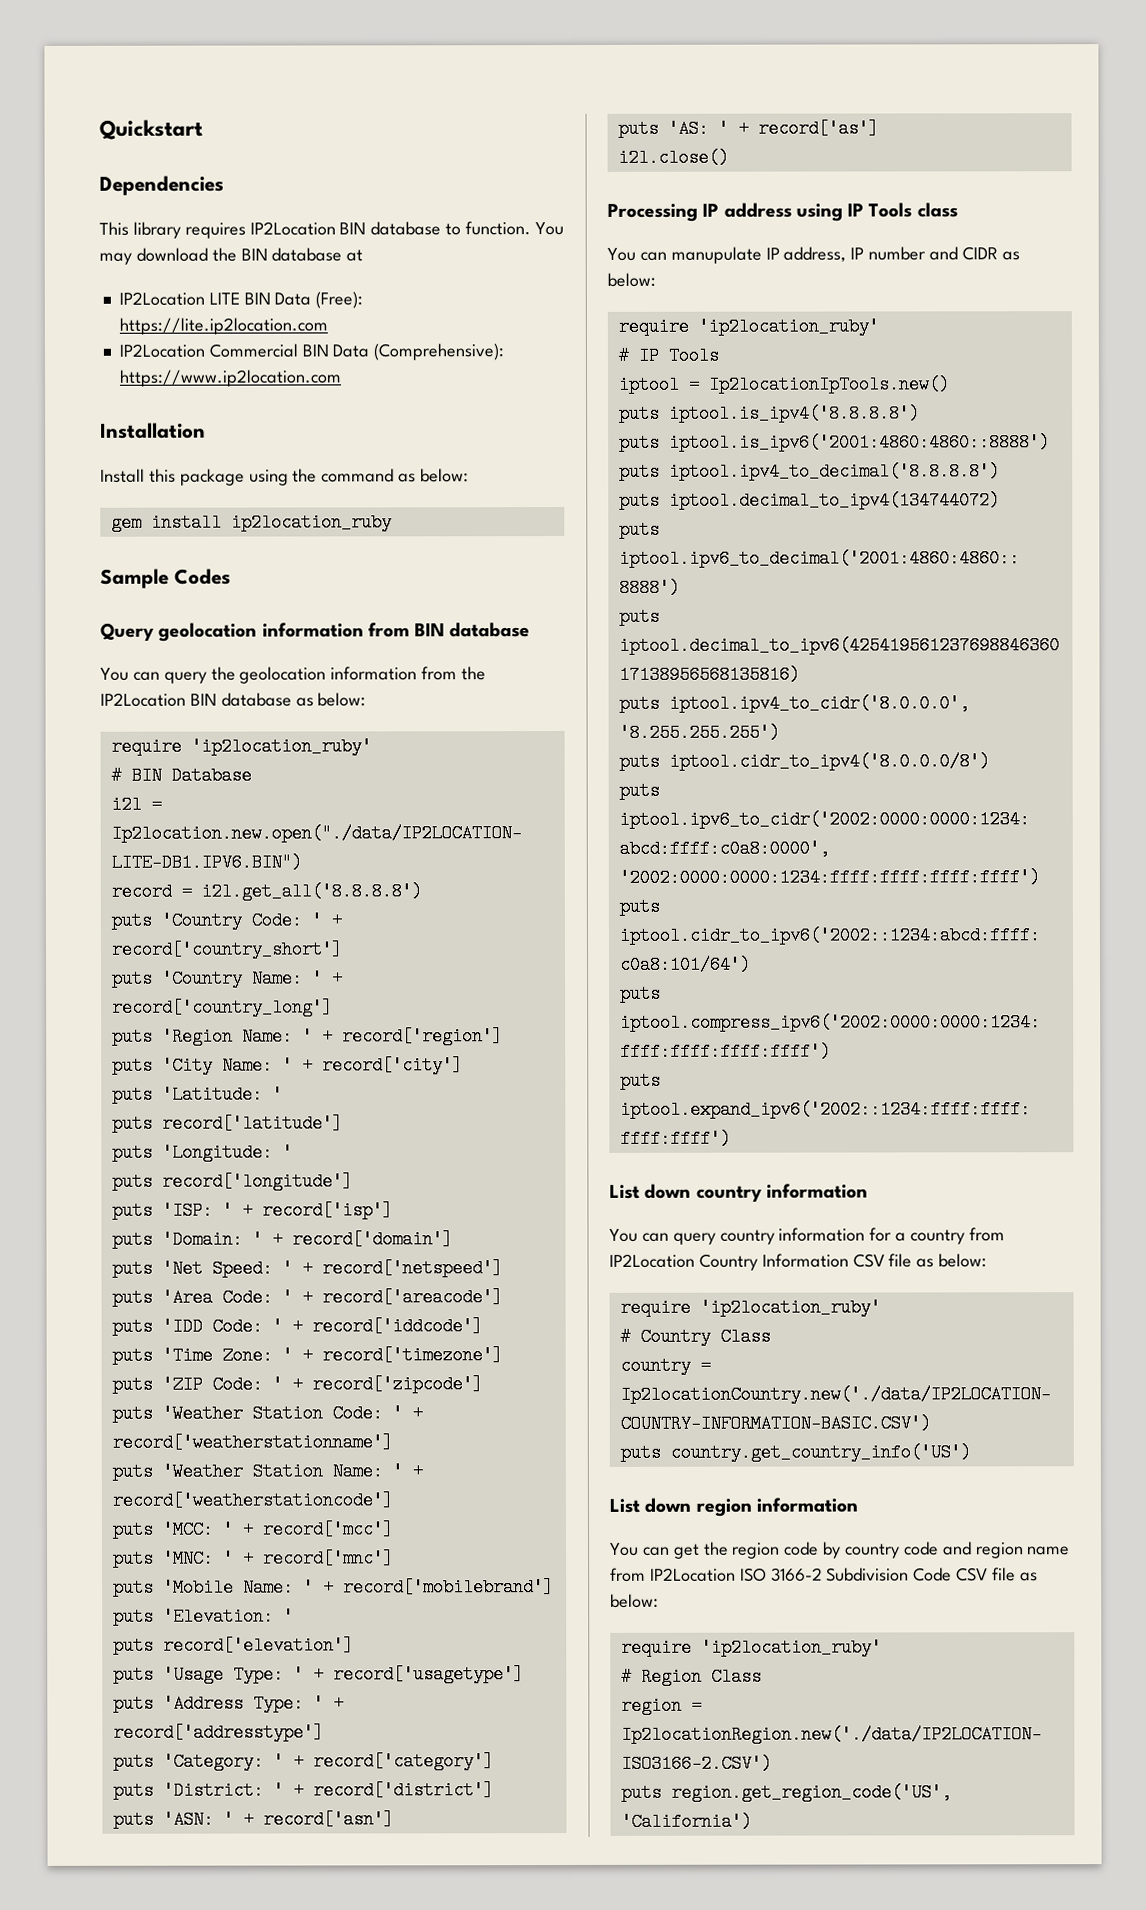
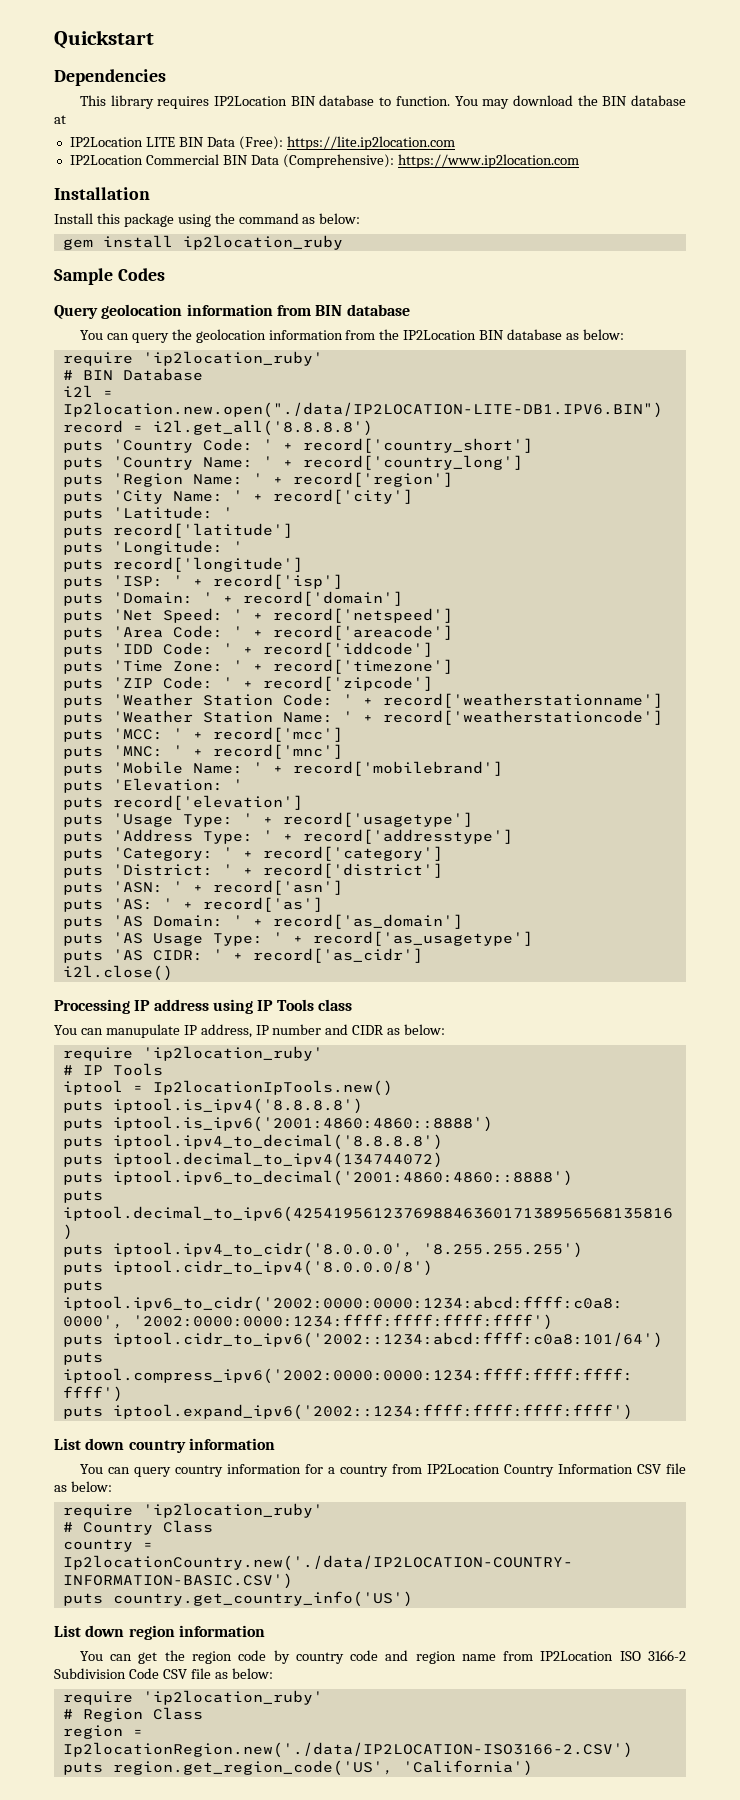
+ puts 'AS Domain: ' + record['as_domain']
+ puts 'AS Usage Type: ' + record['as_usagetype']
+ puts 'AS CIDR: ' + record['as_cidr']

